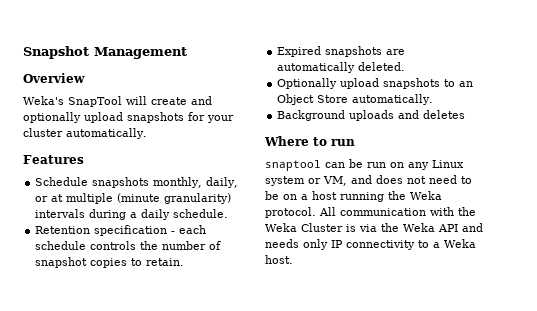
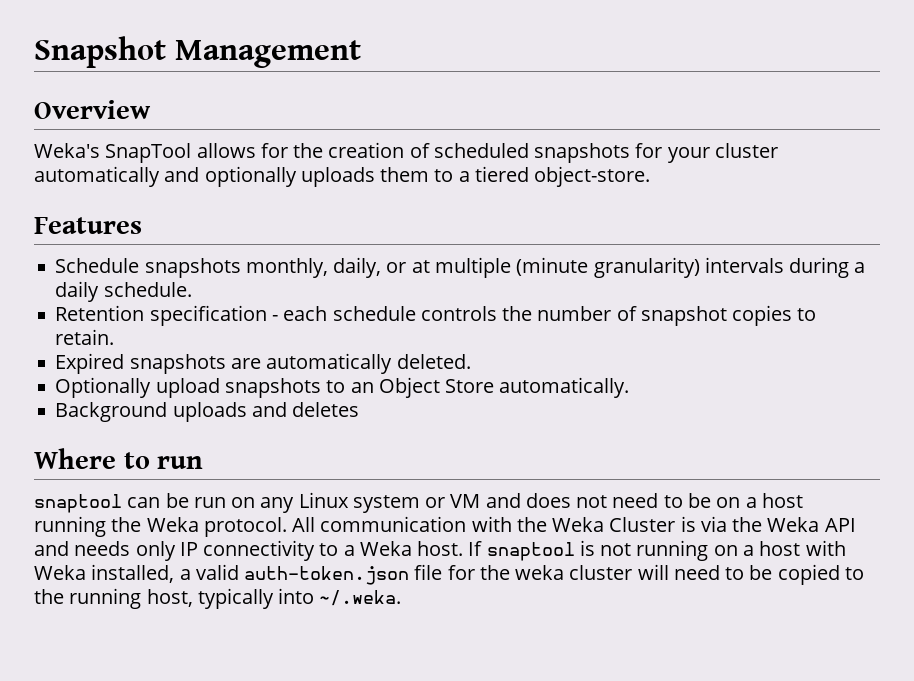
- Weka's SnapTool will create and optionally upload snapshots for your cluster automatically.
+ Weka's SnapTool allows for the creation of scheduled snapshots for your cluster automatically and optionally uploads them to a tiered object-store.
- snaptool can be run on any Linux system or VM, and does not need to be on a host running the Weka protocol.
+ snaptool can be run on any Linux system or VM and does not need to be on a host running the Weka protocol.
+ If snaptool is not running on a host with Weka installed, a valid auth-token.json file for the weka cluster will need to be copied to the running host, typically into ~/.weka.

